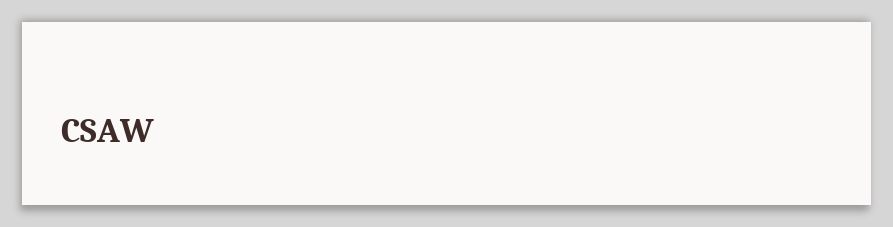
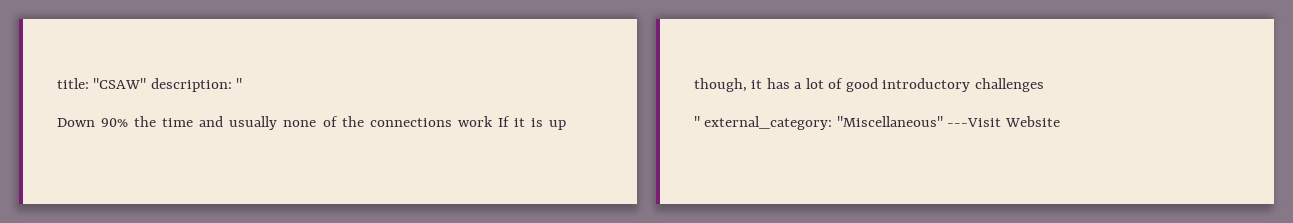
- CSAW
+ title: "CSAW" description: "
+ Down 90% the time and usually none of the connections work If it is up though, it has a lot of good introductory challenges
+ " external_category: "Miscellaneous" ---Visit Website

